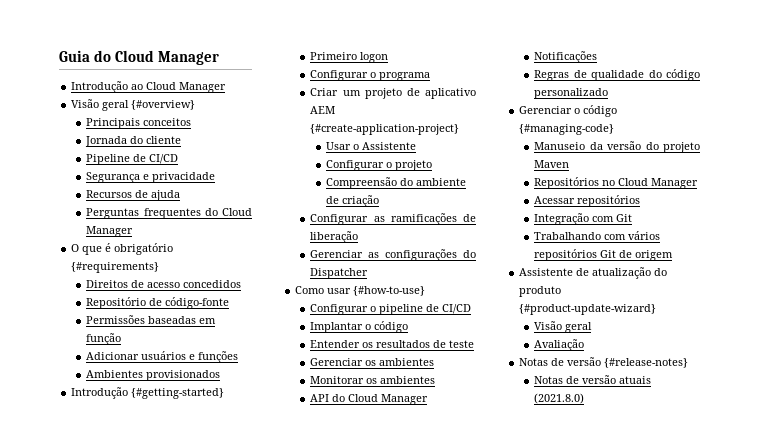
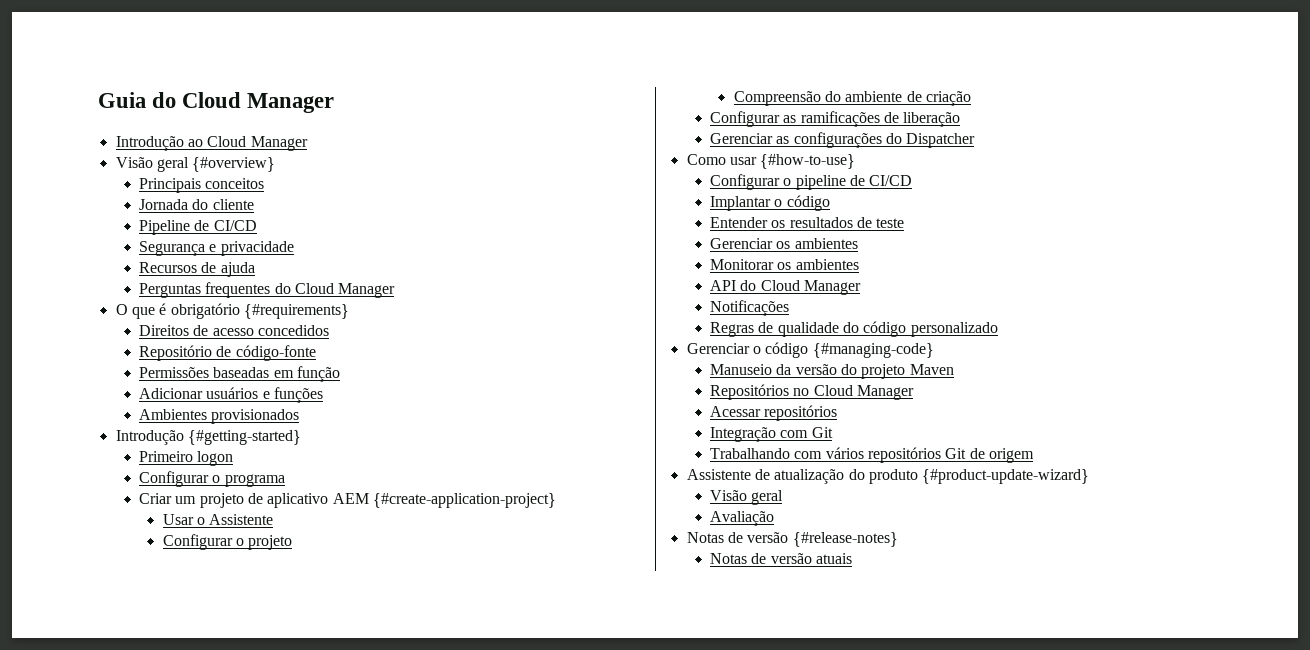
- Notas de versão atuais (2021.8.0)
+ Notas de versão atuais

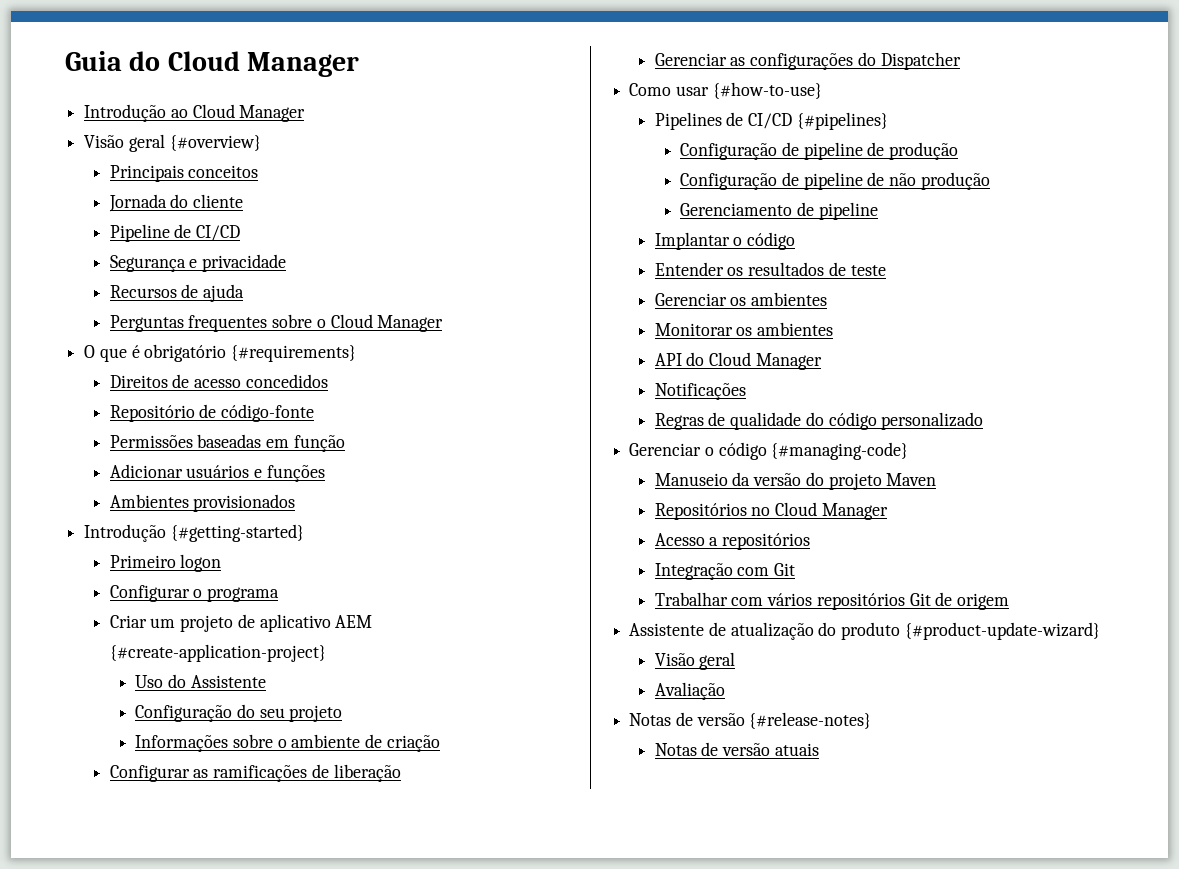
- Perguntas frequentes do Cloud Manager
+ Perguntas frequentes sobre o Cloud Manager
- Usar o Assistente
+ Uso do Assistente
- Configurar o projeto
- Compreensão do ambiente de criação
+ Configuração do seu projeto
+ Informações sobre o ambiente de criação
- Configurar o pipeline de CI/CD
+ Pipelines de CI/CD {#pipelines}
+ Configuração de pipeline de produção
+ Configuração de pipeline de não produção
+ Gerenciamento de pipeline
- Acessar repositórios
+ Acesso a repositórios
- Trabalhando com vários repositórios Git de origem
+ Trabalhar com vários repositórios Git de origem

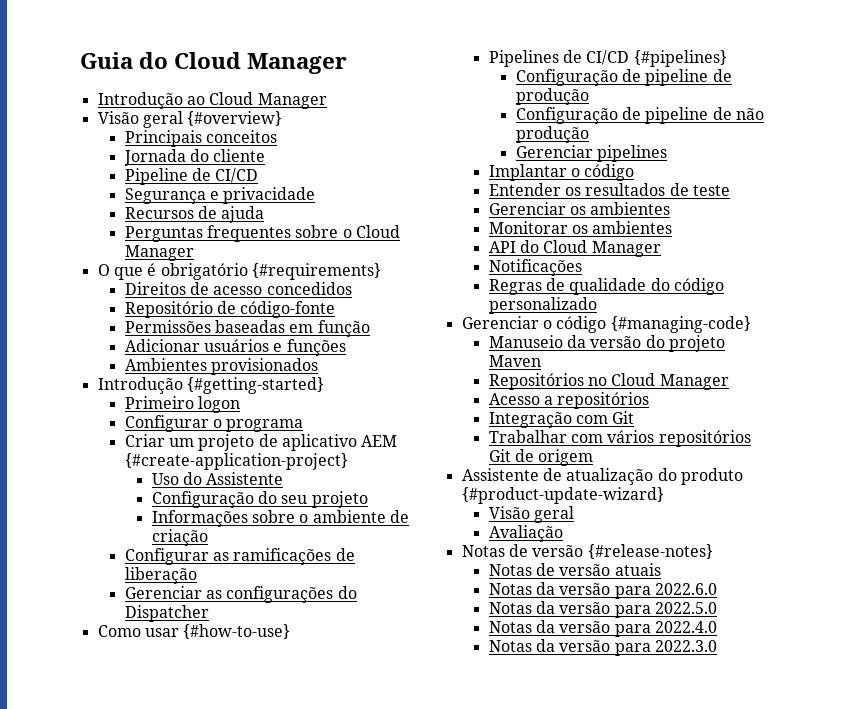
- Gerenciamento de pipeline
+ Gerenciar pipelines
+ Notas da versão para 2022.6.0
+ Notas da versão para 2022.5.0
+ Notas da versão para 2022.4.0
+ Notas da versão para 2022.3.0

